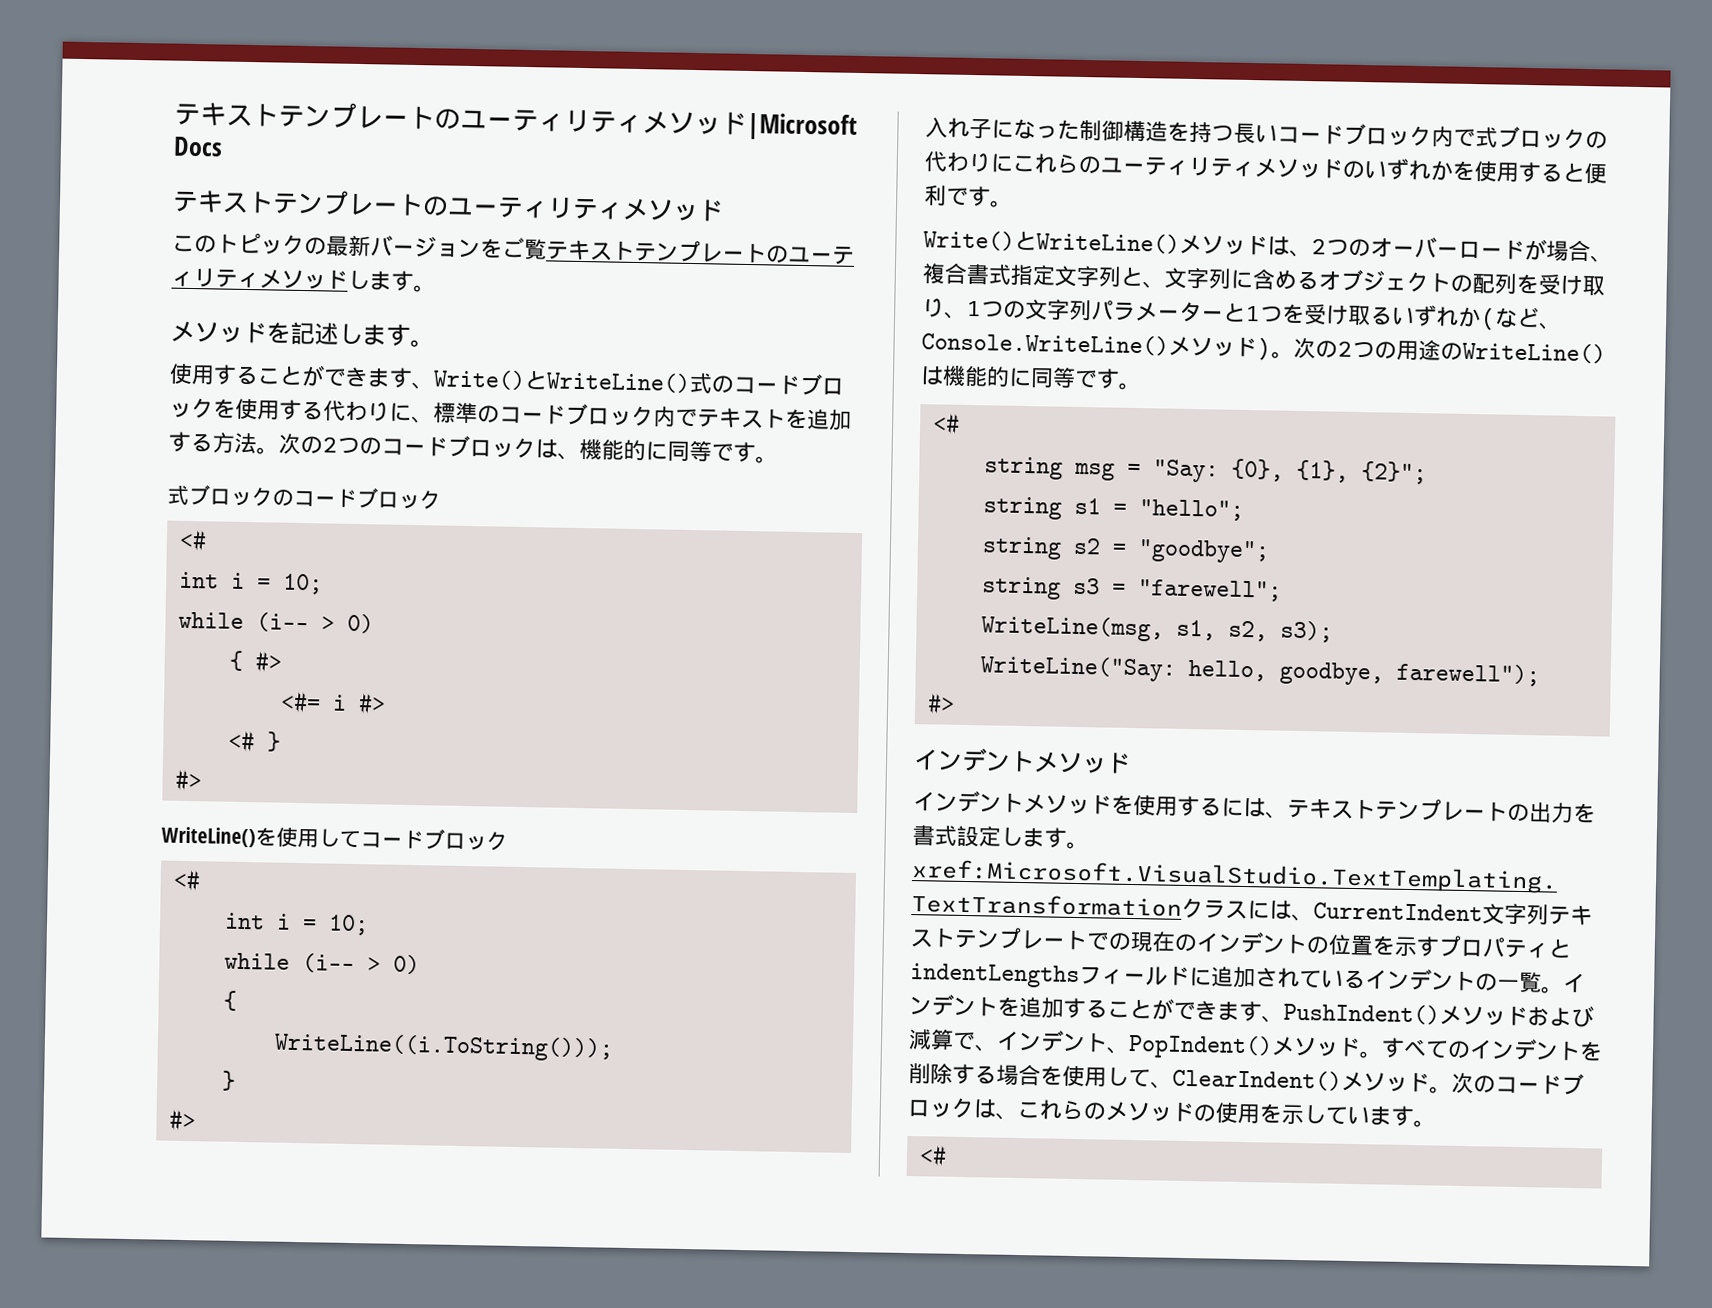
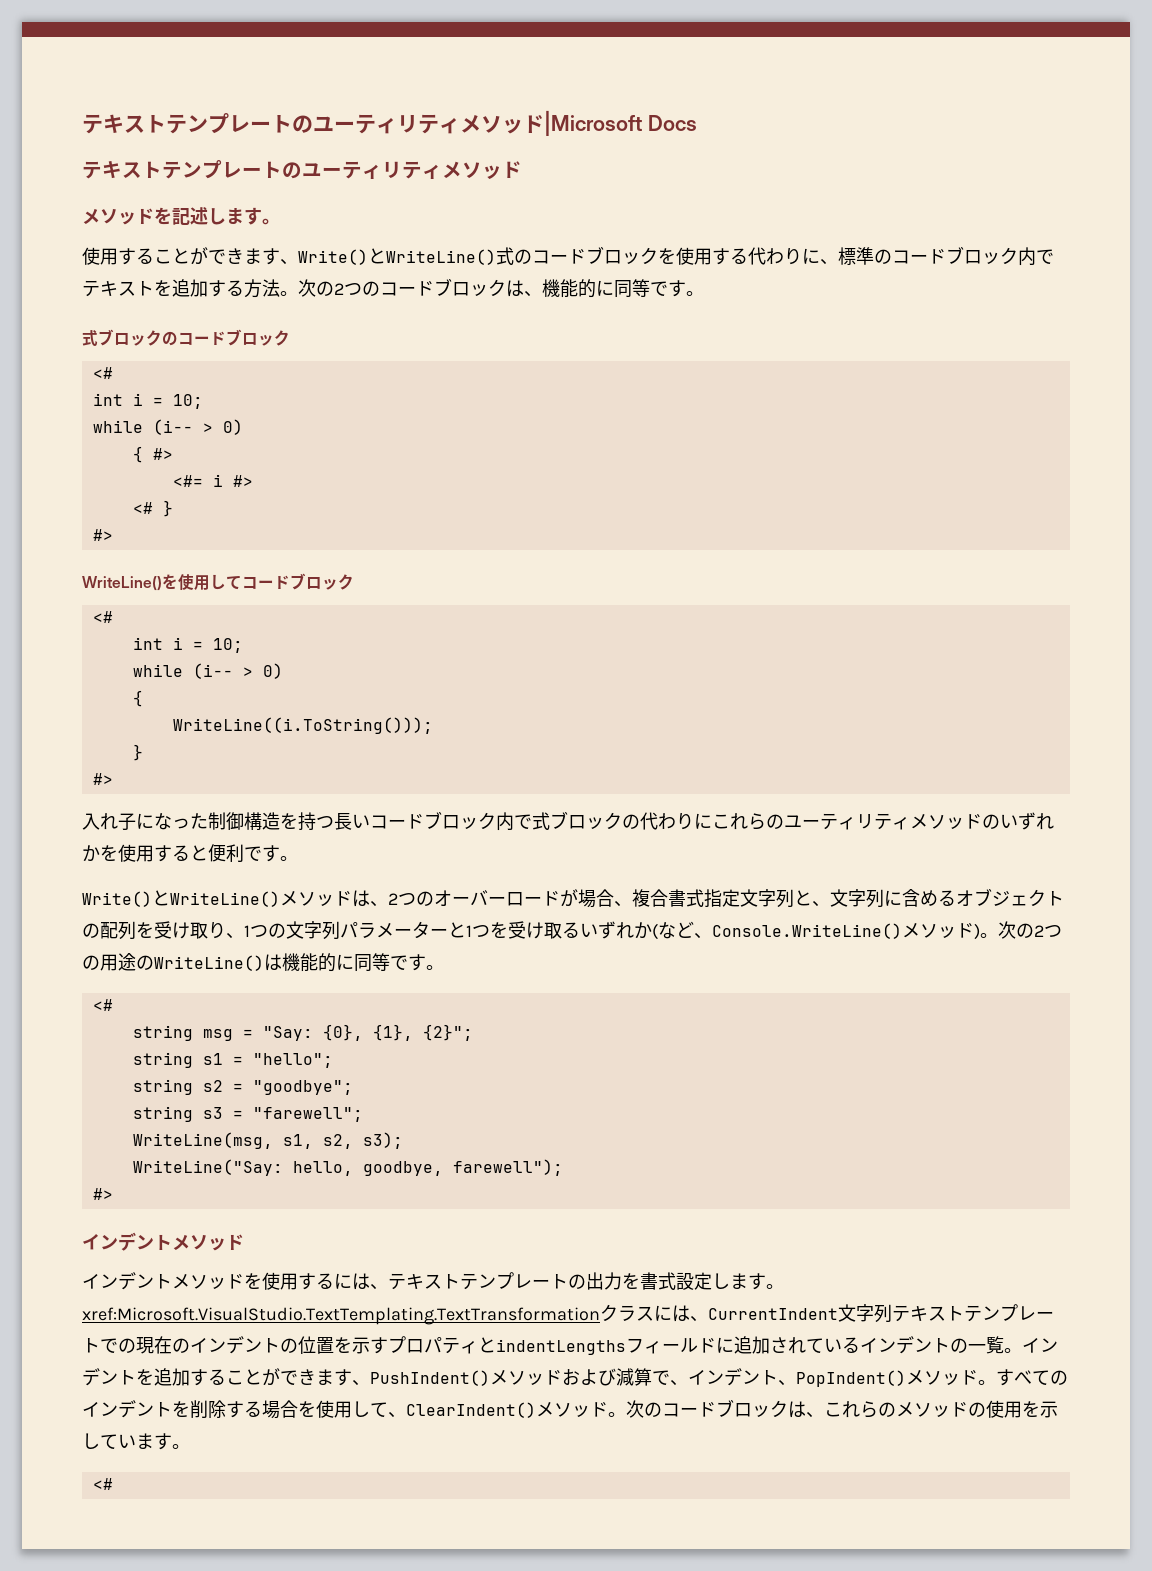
- このトピックの最新バージョンをご覧テキストテンプレートのユーティリティメソッドします。

